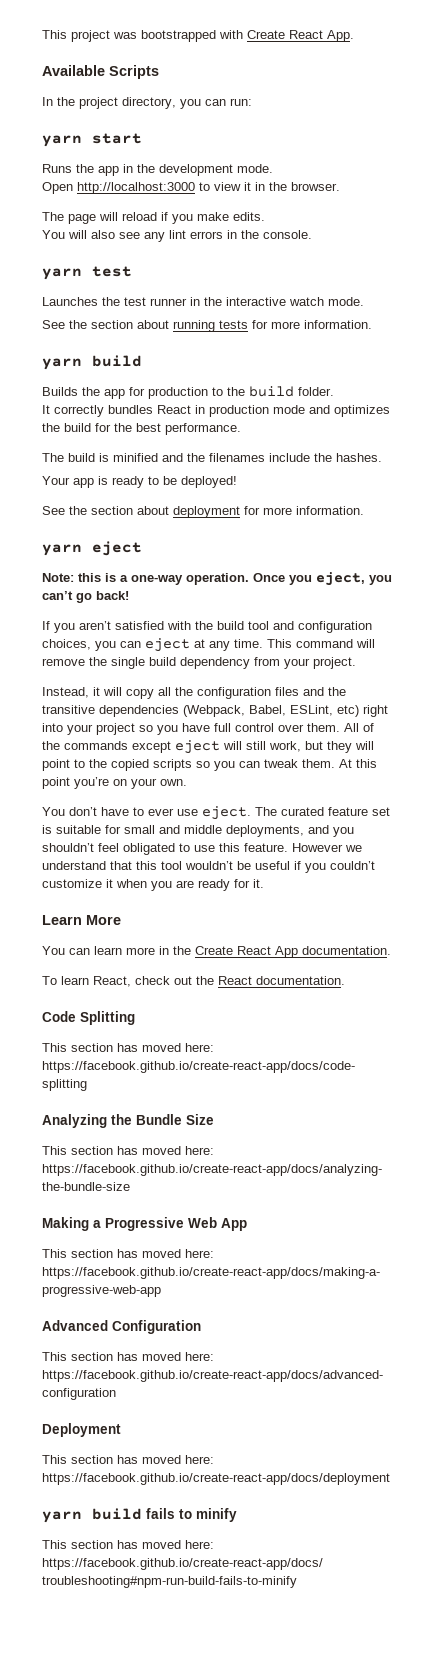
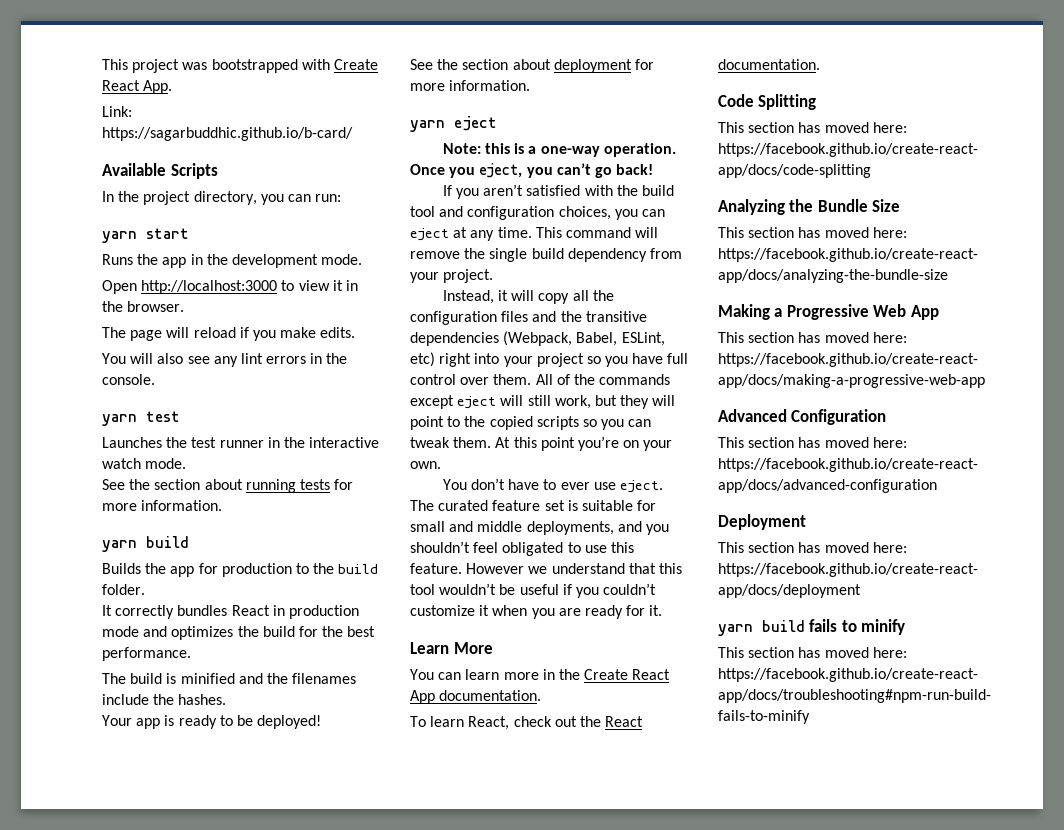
+ Link: https://sagarbuddhic.github.io/b-card/

